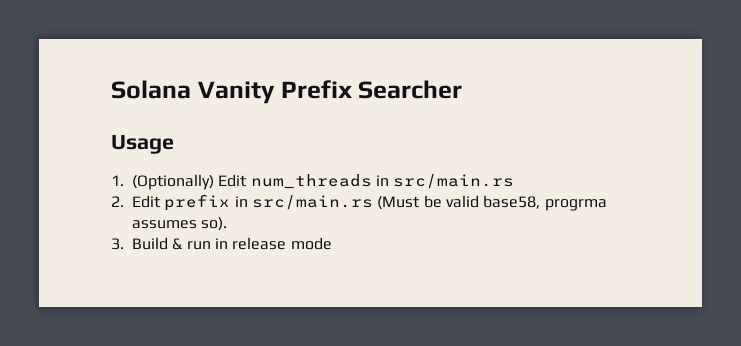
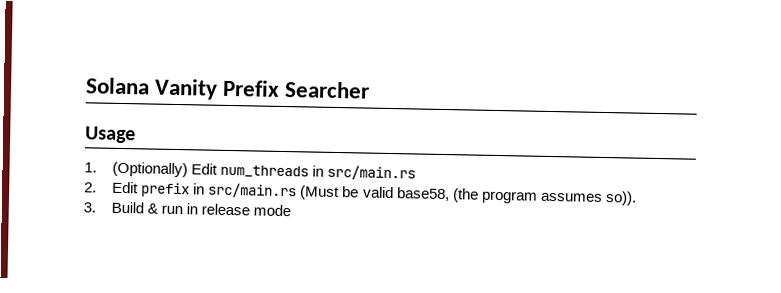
- 2. Edit prefix in src/main.rs (Must be valid base58, progrma assumes so).
+ 2. Edit prefix in src/main.rs (Must be valid base58, (the program assumes so)).

